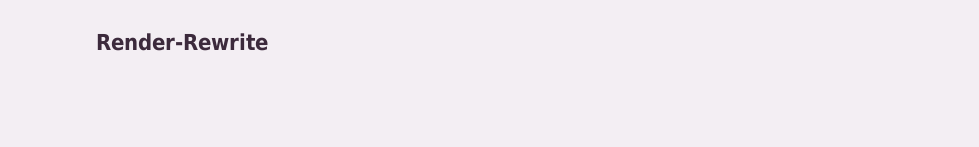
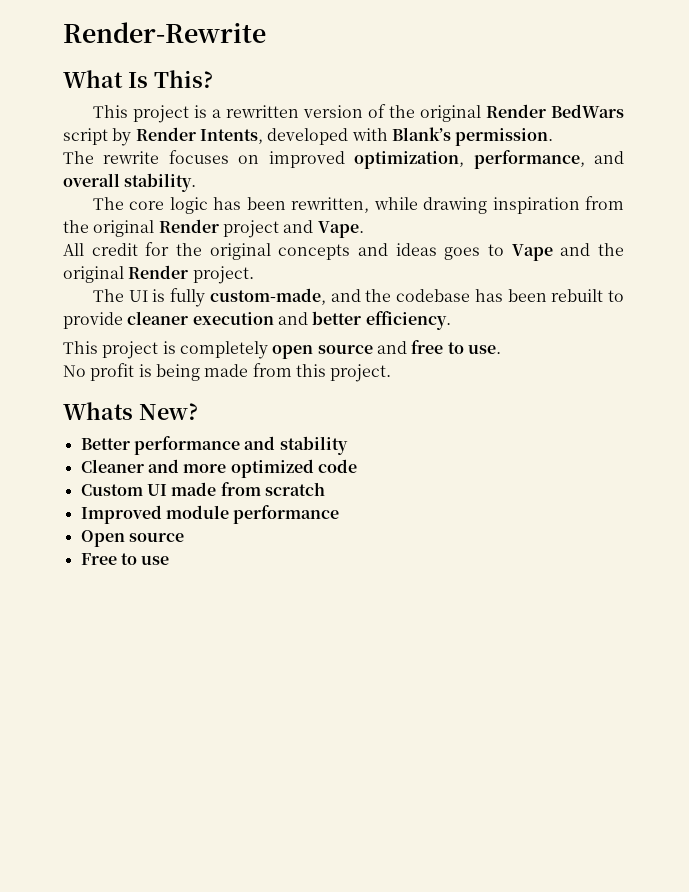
+ What Is This?
+ This project is a rewritten version of the original Render BedWars script by Render Intents, developed with Blank’s permission.
+ The rewrite focuses on improved optimization, performance, and overall stability.
+ The core logic has been rewritten, while drawing inspiration from the original Render project and Vape.
+ All credit for the original concepts and ideas goes to Vape and the original Render project.
+ The UI is fully custom-made, and the codebase has been rebuilt to provide cleaner execution and better efficiency.
+ This project is completely open source and free to use.
+ No profit is being made from this project.
+ Whats New?
+ Better performance and stability
+ Cleaner and more optimized code
+ Custom UI made from scratch
+ Improved module performance
+ Open source
+ Free to use

